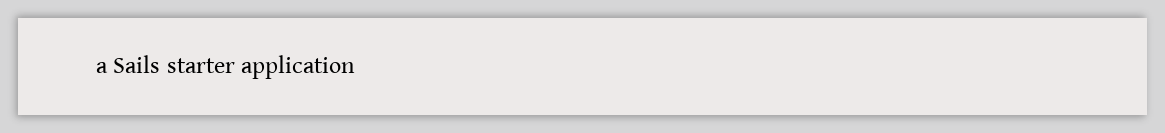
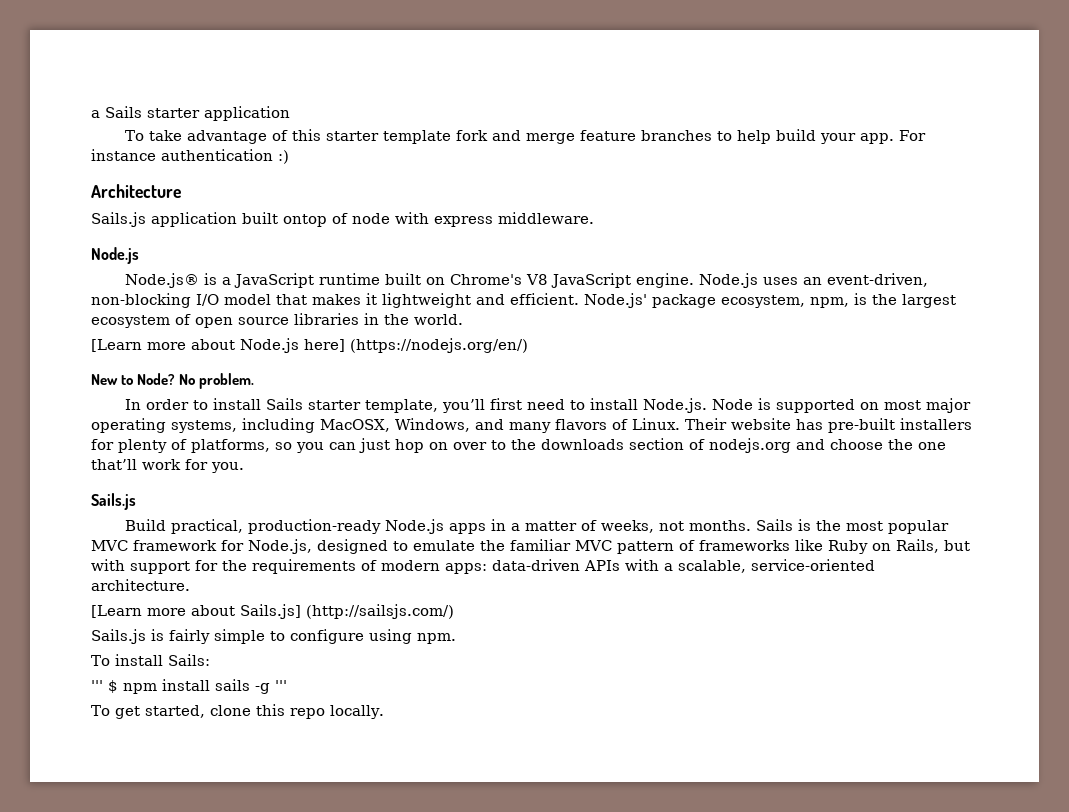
+ To take advantage of this starter template fork and merge feature branches to help build your app. For instance authentication :)
+ Architecture
+ Sails.js application built ontop of node with express middleware.
+ Node.js
+ Node.js® is a JavaScript runtime built on Chrome's V8 JavaScript engine. Node.js uses an event-driven, non-blocking I/O model that makes it lightweight and efficient. Node.js' package ecosystem, npm, is the largest ecosystem of open source libraries in the world.
+ [Learn more about Node.js here] (https://nodejs.org/en/)
+ New to Node? No problem.
+ In order to install Sails starter template, you’ll first need to install Node.js. Node is supported on most major operating systems, including MacOSX, Windows, and many flavors of Linux. Their website has pre-built installers for plenty of platforms, so you can just hop on over to the downloads section of nodejs.org and choose the one that’ll work for you.
+ Sails.js
+ Build practical, production-ready Node.js apps in a matter of weeks, not months. Sails is the most popular MVC framework for Node.js, designed to emulate the familiar MVC pattern of frameworks like Ruby on Rails, but with support for the requirements of modern apps: data-driven APIs with a scalable, service-oriented architecture.
+ [Learn more about Sails.js] (http://sailsjs.com/)
+ Sails.js is fairly simple to configure using npm.
+ To install Sails:
+ ''' $ npm install sails -g '''
+ To get started, clone this repo locally.

